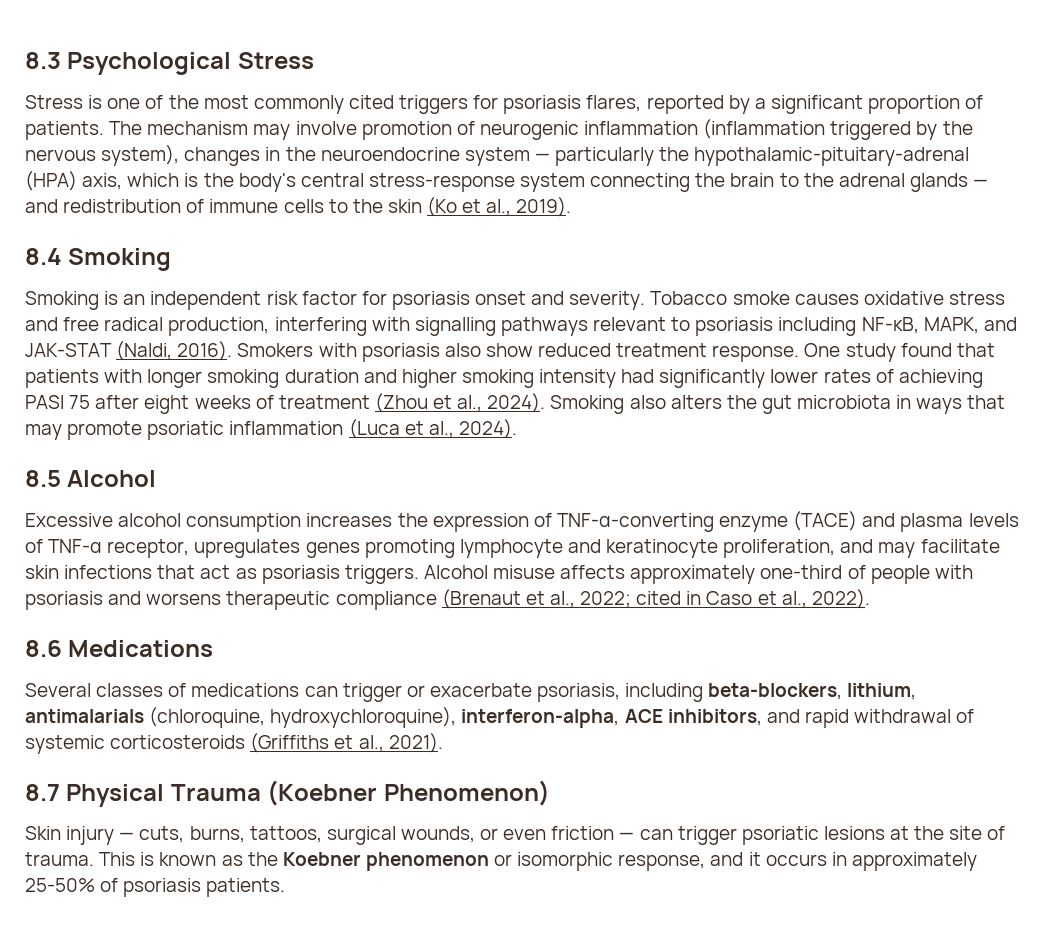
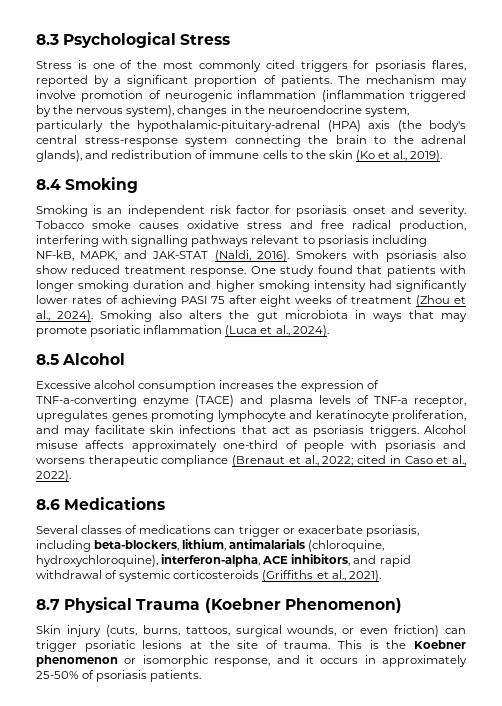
- The mechanism may involve promotion of neurogenic inflammation (inflammation triggered by the nervous system), changes in the neuroendocrine system — particularly the hypothalamic-pituitary-adrenal (HPA) axis, which is the body's central stress-response system connecting the brain to the adrenal glands — and redistribution of immune cells to the skin (Ko et al., 2019).
+ The mechanism may involve promotion of neurogenic inflammation (inflammation triggered by the nervous system), changes in the neuroendocrine system, particularly the hypothalamic-pituitary-adrenal (HPA) axis (the body's central stress-response system connecting the brain to the adrenal glands), and redistribution of immune cells to the skin (Ko et al., 2019).
- Tobacco smoke causes oxidative stress and free radical production, interfering with signalling pathways relevant to psoriasis including NF-κB, MAPK, and JAK-STAT (Naldi, 2016).
+ Tobacco smoke causes oxidative stress and free radical production, interfering with signalling pathways relevant to psoriasis including NF-kB, MAPK, and JAK-STAT (Naldi, 2016).
- Excessive alcohol consumption increases the expression of TNF-α-converting enzyme (TACE) and plasma levels of TNF-α receptor, upregulates genes promoting lymphocyte and keratinocyte proliferation, and may facilitate skin infections that act as psoriasis triggers.
+ Excessive alcohol consumption increases the expression of TNF-a-converting enzyme (TACE) and plasma levels of TNF-a receptor, upregulates genes promoting lymphocyte and keratinocyte proliferation, and may facilitate skin infections that act as psoriasis triggers.
- Skin injury — cuts, burns, tattoos, surgical wounds, or even friction — can trigger psoriatic lesions at the site of trauma.
+ Skin injury (cuts, burns, tattoos, surgical wounds, or even friction) can trigger psoriatic lesions at the site of trauma.
- This is known as the Koebner phenomenon or isomorphic response, and it occurs in approximately 25-50% of psoriasis patients.
+ This is the Koebner phenomenon or isomorphic response, and it occurs in approximately 25-50% of psoriasis patients.

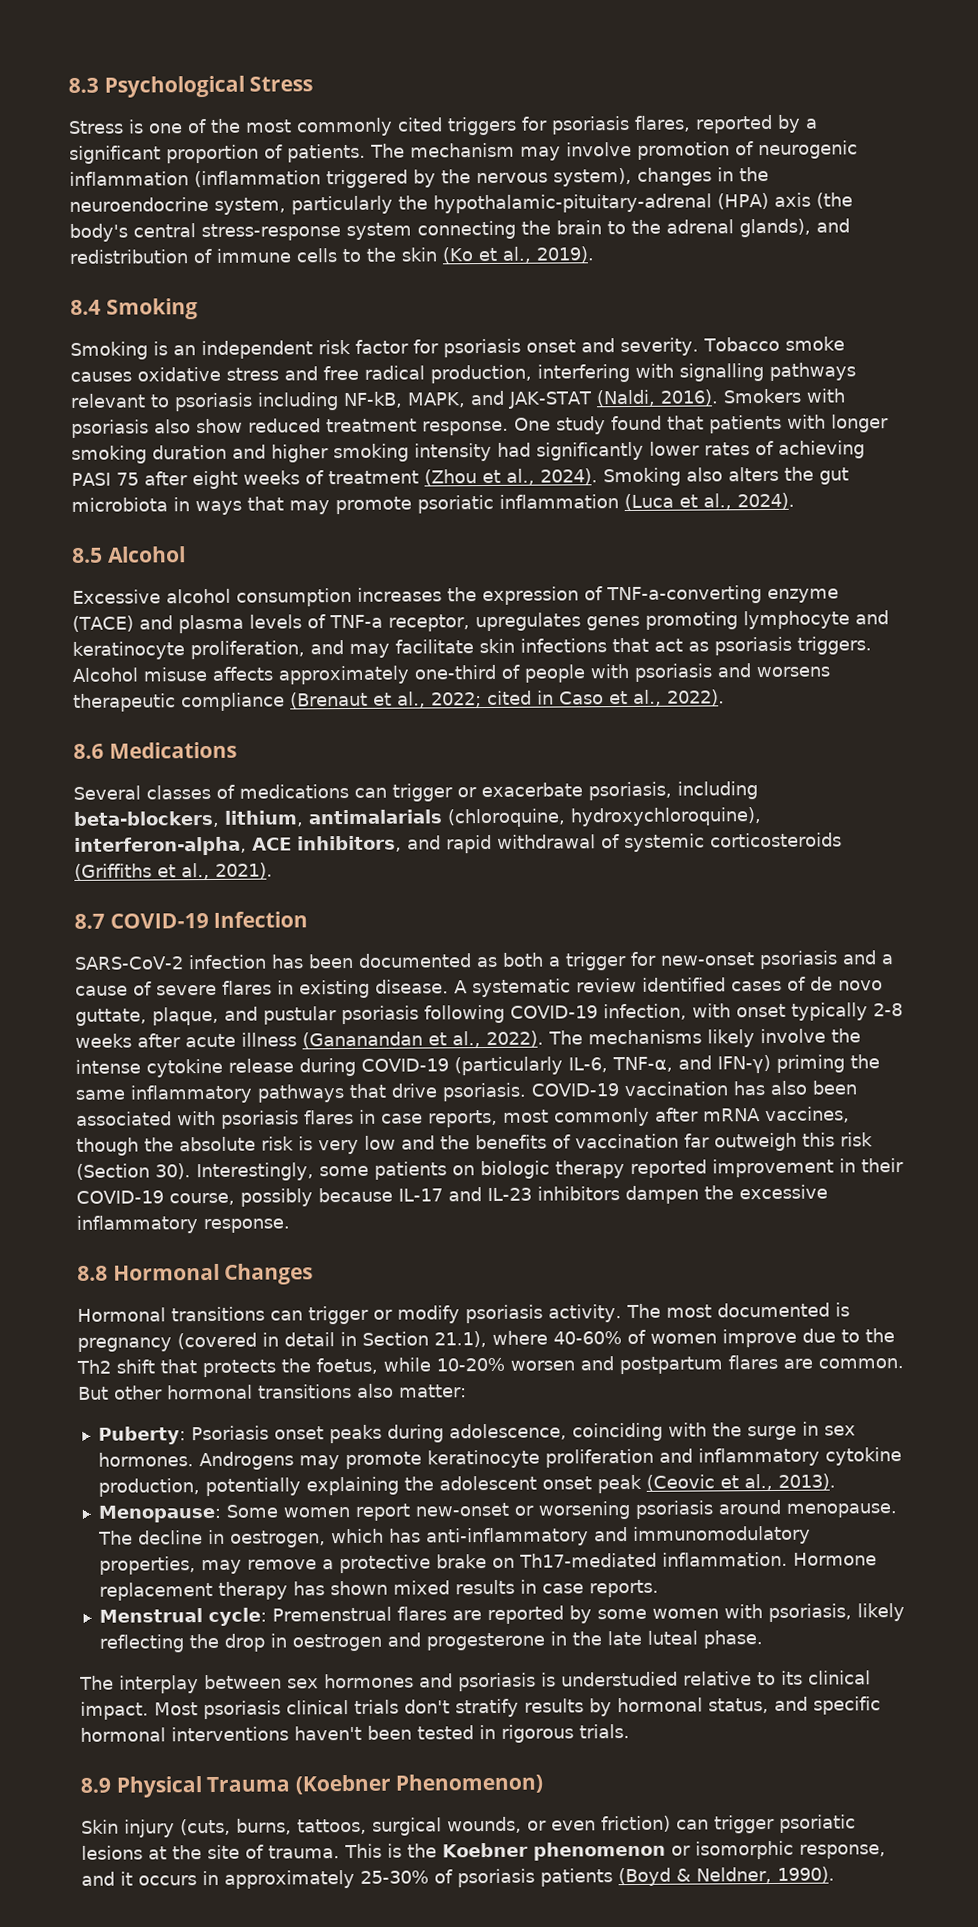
- 8.7 Physical Trauma (Koebner Phenomenon)
+ 8.7 COVID-19 Infection
+ SARS-CoV-2 infection has been documented as both a trigger for new-onset psoriasis and a cause of severe flares in existing disease. A systematic review identified cases of de novo guttate, plaque, and pustular psoriasis following COVID-19 infection, with onset typically 2-8 weeks after acute illness (Gananandan et al., 2022). The mechanisms likely involve the intense cytokine release during COVID-19 (particularly IL-6, TNF-α, and IFN-γ) priming the same inflammatory pathways that drive psoriasis. COVID-19 vaccination has also been associated with psoriasis flares in case reports, most commonly after mRNA vaccines, though the absolute risk is very low and the benefits of vaccination far outweigh this risk (Section 30). Interestingly, some patients on biologic therapy reported improvement in their COVID-19 course, possibly because IL-17 and IL-23 inhibitors dampen the excessive inflammatory response.
+ 8.8 Hormonal Changes
+ Hormonal transitions can trigger or modify psoriasis activity. The most documented is pregnancy (covered in detail in Section 21.1), where 40-60% of women improve due to the Th2 shift that protects the foetus, while 10-20% worsen and postpartum flares are common. But other hormonal transitions also matter:
+ Puberty: Psoriasis onset peaks during adolescence, coinciding with the surge in sex hormones. Androgens may promote keratinocyte proliferation and inflammatory cytokine production, potentially explaining the adolescent onset peak (Ceovic et al., 2013).
+ Menopause: Some women report new-onset or worsening psoriasis around menopause. The decline in oestrogen, which has anti-inflammatory and immunomodulatory properties, may remove a protective brake on Th17-mediated inflammation. Hormone replacement therapy has shown mixed results in case reports.
+ Menstrual cycle: Premenstrual flares are reported by some women with psoriasis, likely reflecting the drop in oestrogen and progesterone in the late luteal phase.
+ The interplay between sex hormones and psoriasis is understudied relative to its clinical impact. Most psoriasis clinical trials don't stratify results by hormonal status, and specific hormonal interventions haven't been tested in rigorous trials.
+ 8.9 Physical Trauma (Koebner Phenomenon)
- This is the Koebner phenomenon or isomorphic response, and it occurs in approximately 25-50% of psoriasis patients.
+ This is the Koebner phenomenon or isomorphic response, and it occurs in approximately 25-30% of psoriasis patients (Boyd & Neldner, 1990).

